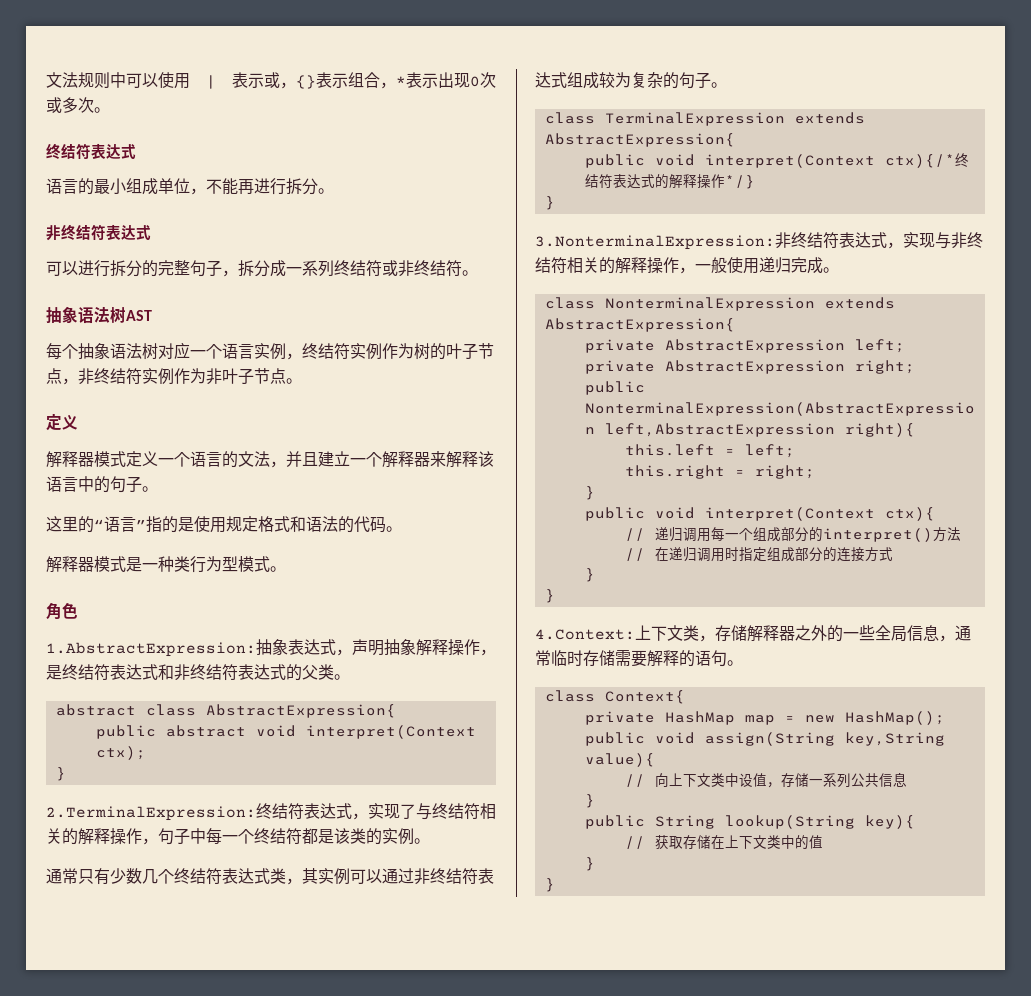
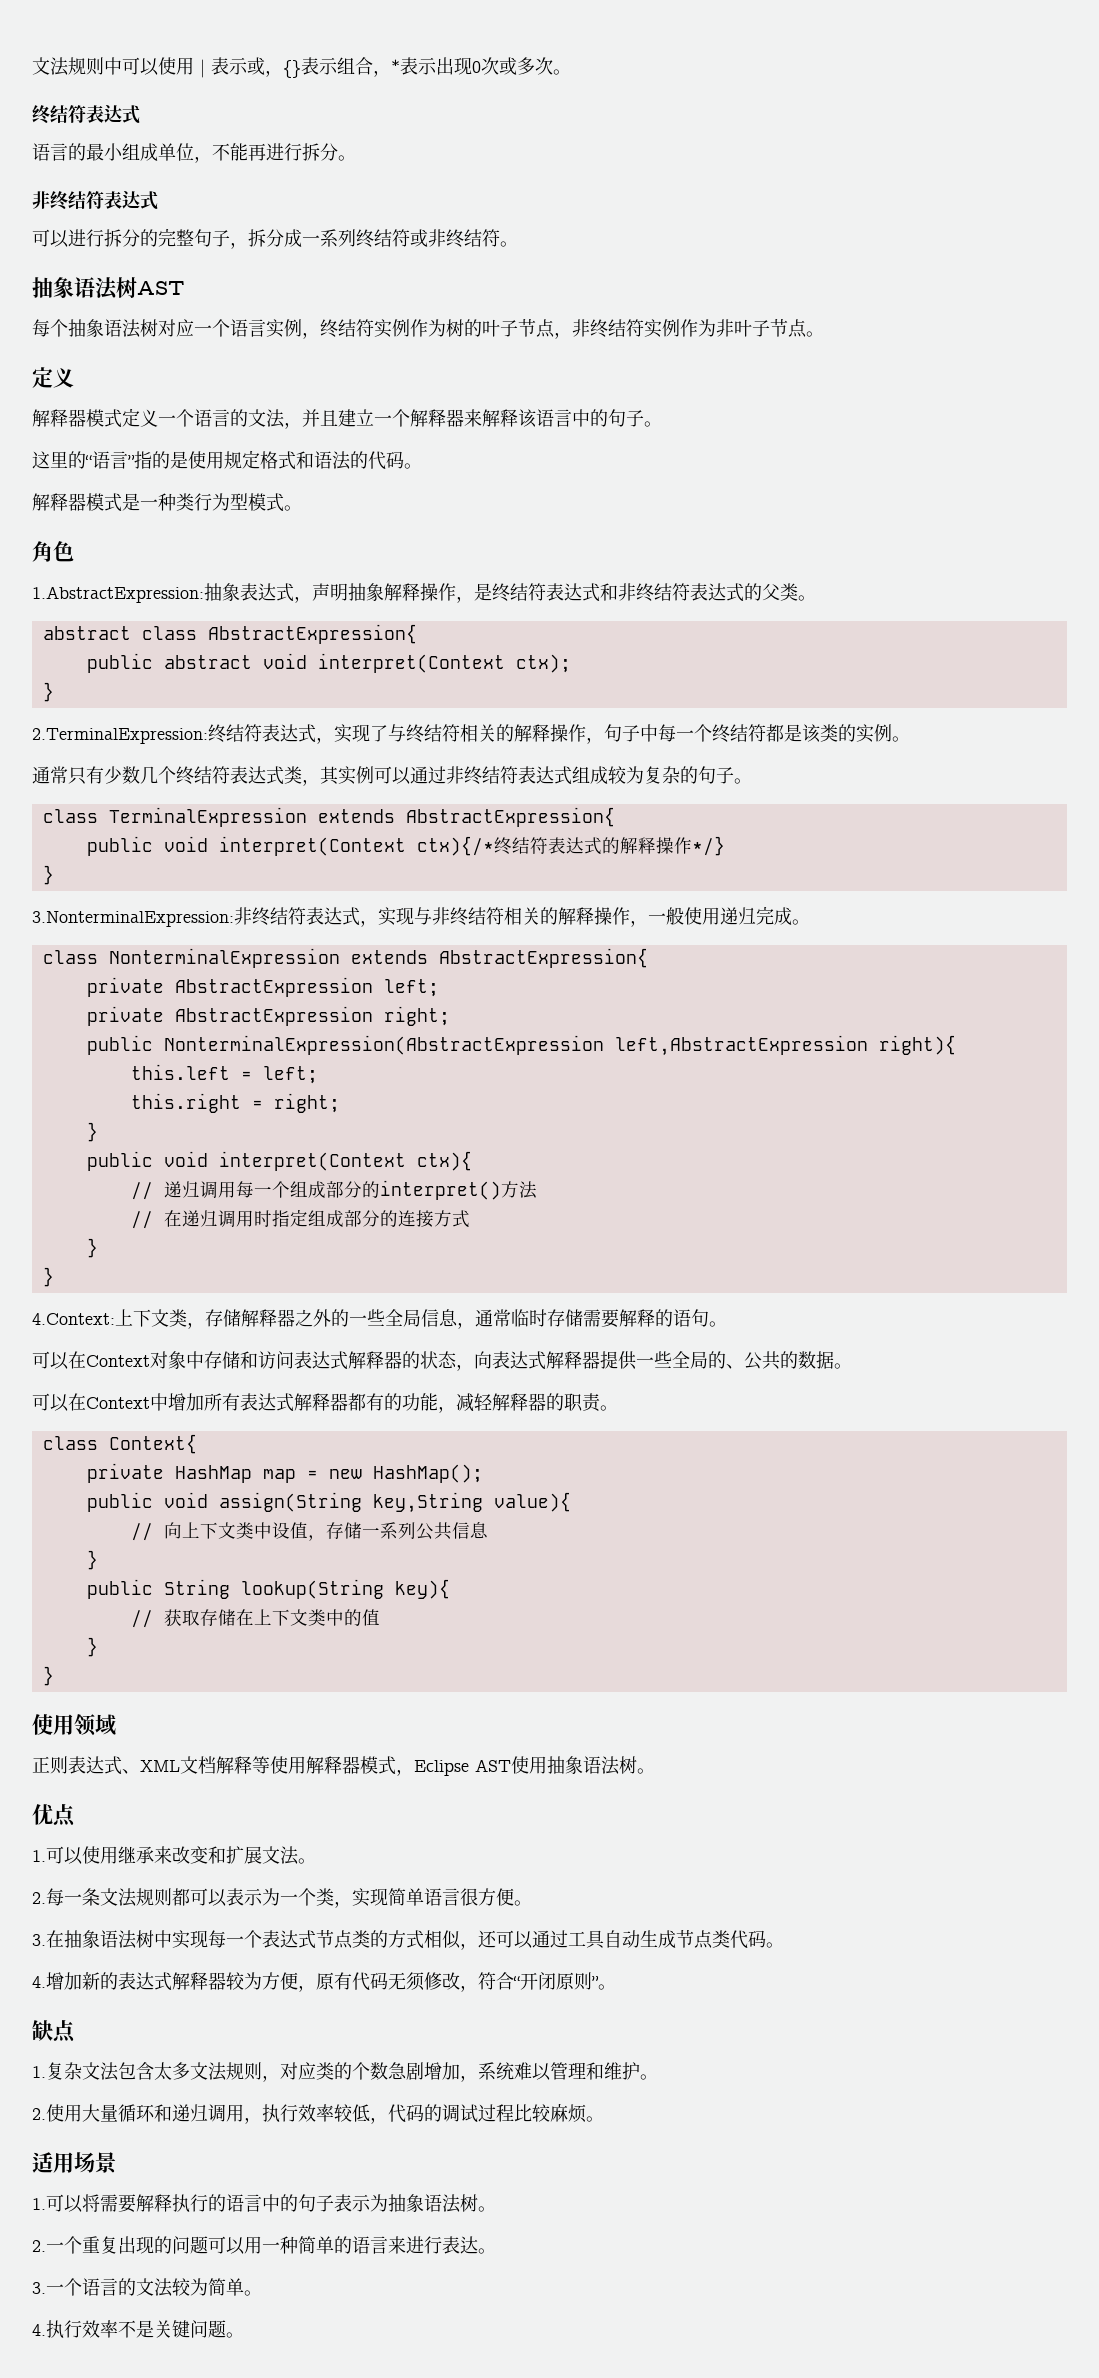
+ 可以在Context对象中存储和访问表达式解释器的状态，向表达式解释器提供一些全局的、公共的数据。
+ 可以在Context中增加所有表达式解释器都有的功能，减轻解释器的职责。
+ 使用领域
+ 正则表达式、XML文档解释等使用解释器模式，Eclipse AST使用抽象语法树。
+ 优点
+ 1.可以使用继承来改变和扩展文法。
+ 2.每一条文法规则都可以表示为一个类，实现简单语言很方便。
+ 3.在抽象语法树中实现每一个表达式节点类的方式相似，还可以通过工具自动生成节点类代码。
+ 4.增加新的表达式解释器较为方便，原有代码无须修改，符合“开闭原则”。
+ 缺点
+ 1.复杂文法包含太多文法规则，对应类的个数急剧增加，系统难以管理和维护。
+ 2.使用大量循环和递归调用，执行效率较低，代码的调试过程比较麻烦。
+ 适用场景
+ 1.可以将需要解释执行的语言中的句子表示为抽象语法树。
+ 2.一个重复出现的问题可以用一种简单的语言来进行表达。
+ 3.一个语言的文法较为简单。
+ 4.执行效率不是关键问题。

